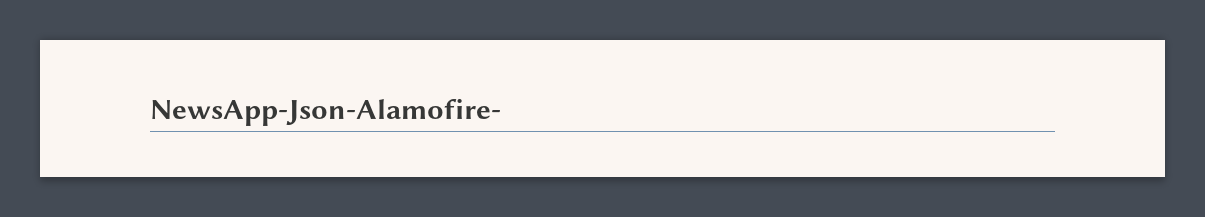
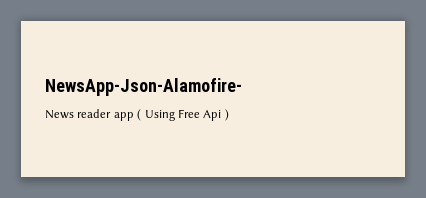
+ News reader app ( Using Free Api )

